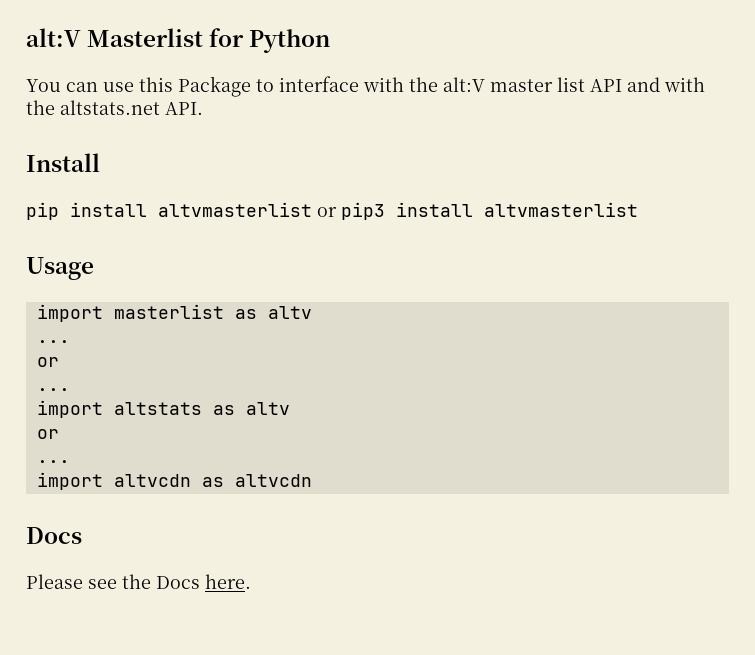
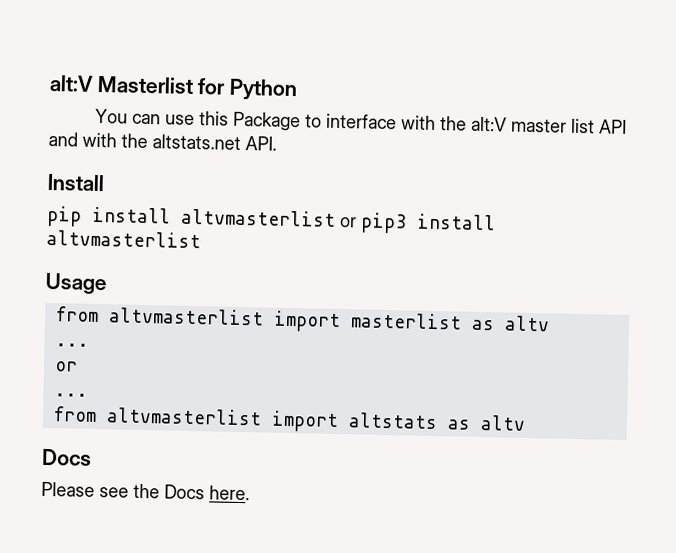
- import masterlist as altv
+ from altvmasterlist import masterlist as altv
- import altstats as altv
- or
- ...
- import altvcdn as altvcdn
+ from altvmasterlist import altstats as altv

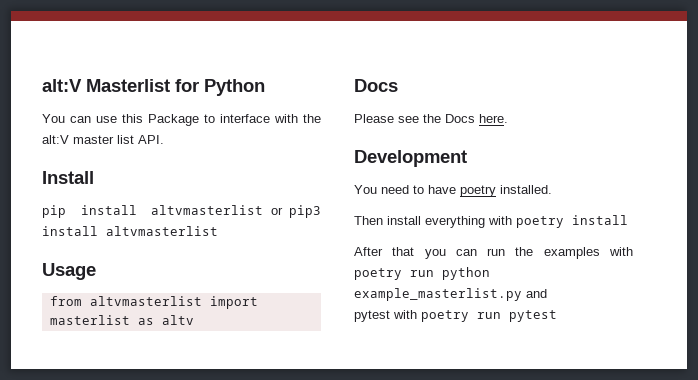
- You can use this Package to interface with the alt:V master list API and with the altstats.net API.
+ You can use this Package to interface with the alt:V master list API.
  from altvmasterlist import masterlist as altv
- ...
- or
- ...
- from altvmasterlist import altstats as altv
+ Development
+ You need to have poetry installed.
+ Then install everything with poetry install
+ After that you can run the examples with poetry run python example_masterlist.py and
+ pytest with poetry run pytest

